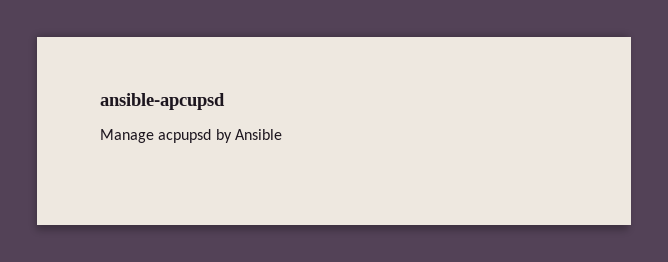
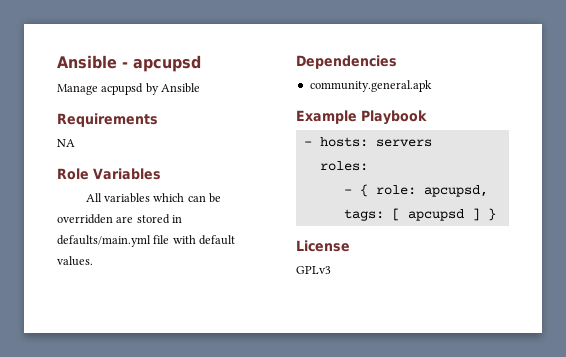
- ansible-apcupsd
+ Ansible - apcupsd
+ Requirements
+ NA
+ Role Variables
+ All variables which can be overridden are stored in defaults/main.yml file with default values.
+ Dependencies
+ community.general.apk
+ Example Playbook
+ - hosts: servers
+ roles:
+ - { role: apcupsd, tags: [ apcupsd ] }
+ License
+ GPLv3

